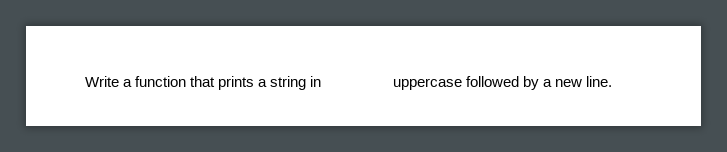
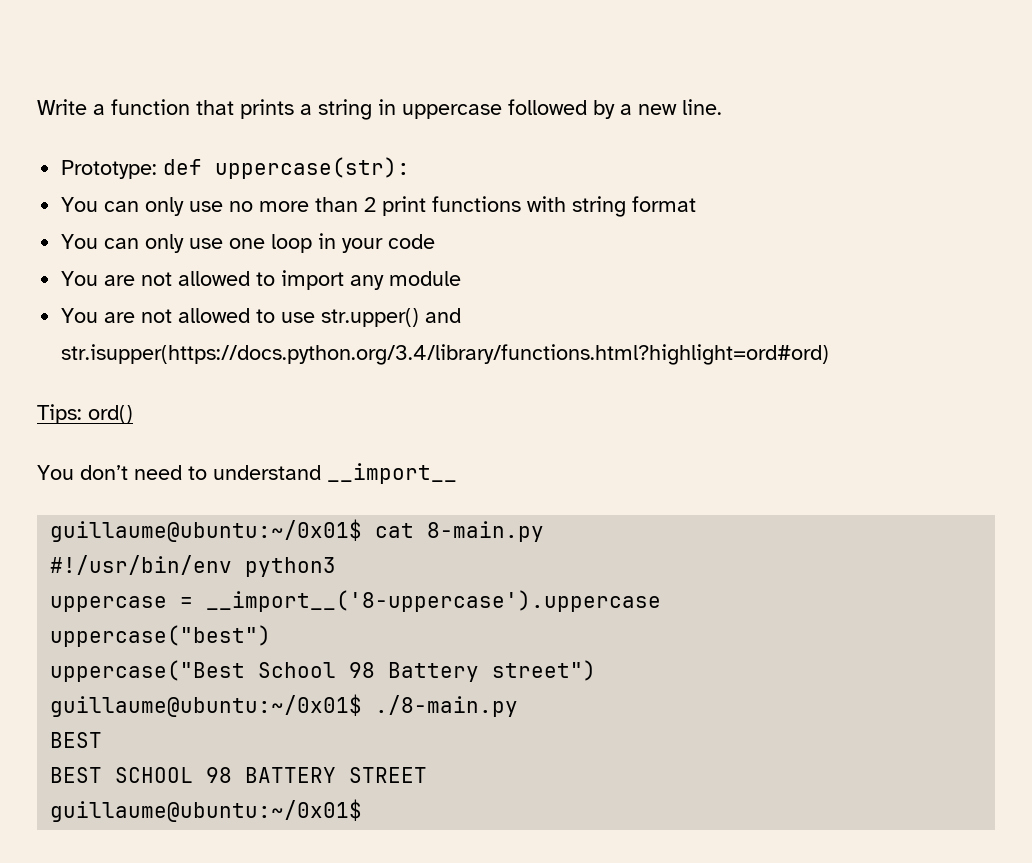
+ Prototype: def uppercase(str):
+ You can only use no more than 2 print functions with string format
+ You can only use one loop in your code
+ You are not allowed to import any module
+ You are not allowed to use str.upper() and str.isupper(https://docs.python.org/3.4/library/functions.html?highlight=ord#ord)
+ Tips: ord()
+ You don’t need to understand __import__
+ guillaume@ubuntu:~/0x01$ cat 8-main.py
+ #!/usr/bin/env python3
+ uppercase = __import__('8-uppercase').uppercase
+ uppercase("best")
+ uppercase("Best School 98 Battery street")
+ guillaume@ubuntu:~/0x01$ ./8-main.py
+ BEST
+ BEST SCHOOL 98 BATTERY STREET
+ guillaume@ubuntu:~/0x01$

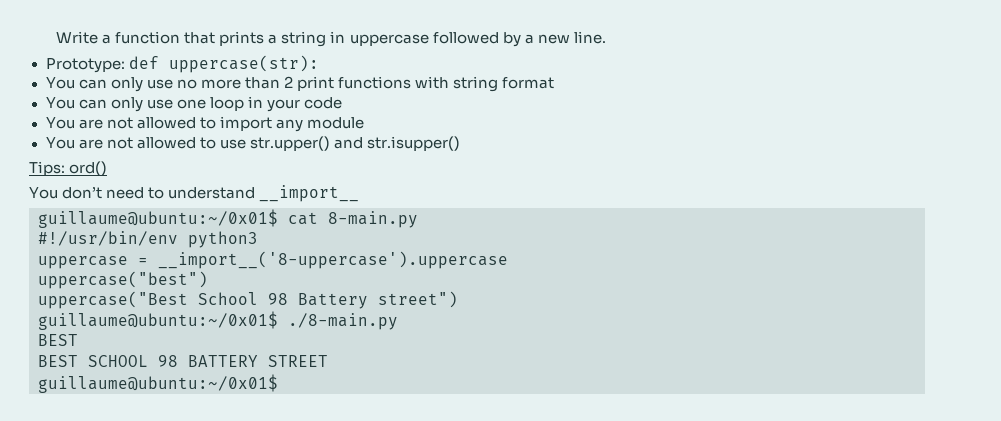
- You are not allowed to use str.upper() and str.isupper(https://docs.python.org/3.4/library/functions.html?highlight=ord#ord)
+ You are not allowed to use str.upper() and str.isupper()

